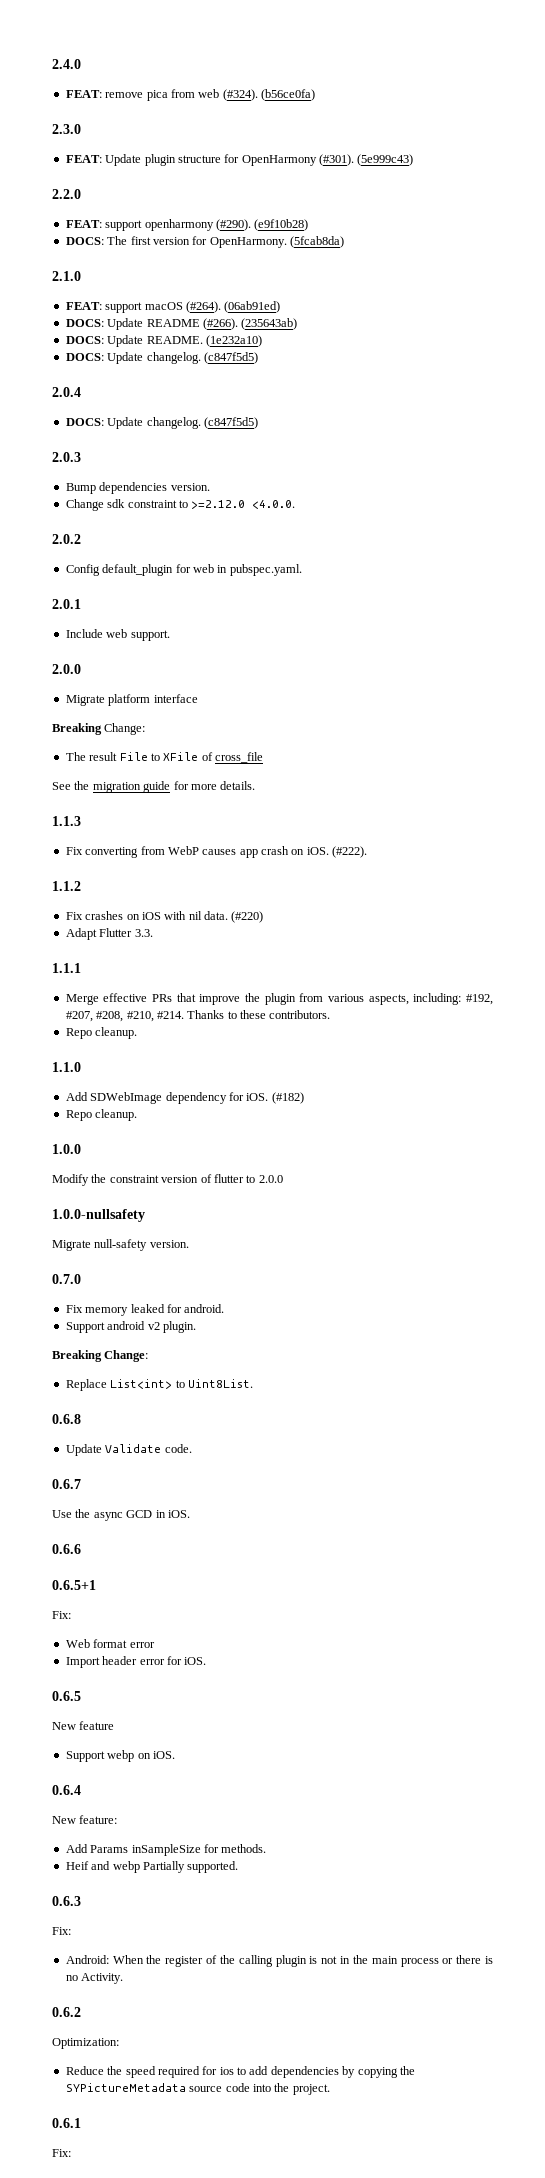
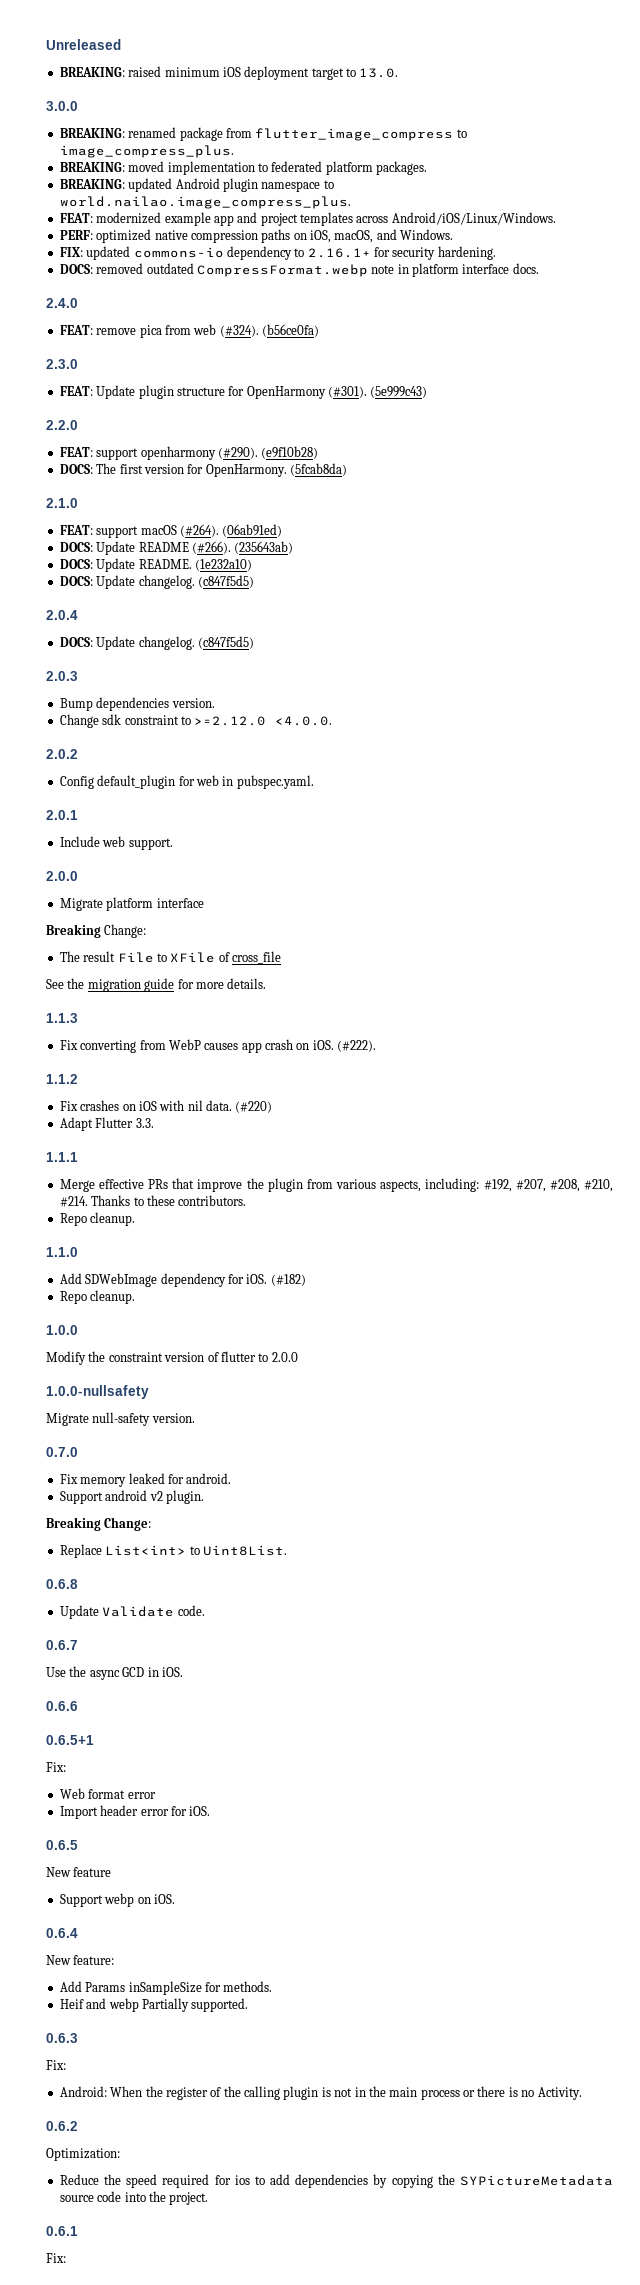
+ Unreleased
+ BREAKING: raised minimum iOS deployment target to 13.0.
+ 3.0.0
+ BREAKING: renamed package from flutter_image_compress to image_compress_plus.
+ BREAKING: moved implementation to federated platform packages.
+ BREAKING: updated Android plugin namespace to world.nailao.image_compress_plus.
+ FEAT: modernized example app and project templates across Android/iOS/Linux/Windows.
+ PERF: optimized native compression paths on iOS, macOS, and Windows.
+ FIX: updated commons-io dependency to 2.16.1+ for security hardening.
+ DOCS: removed outdated CompressFormat.webp note in platform interface docs.

